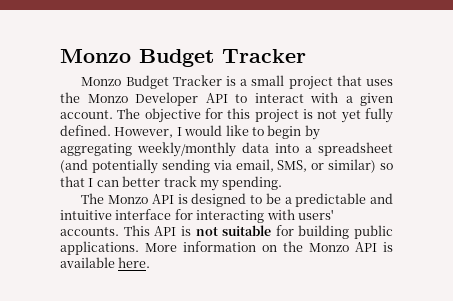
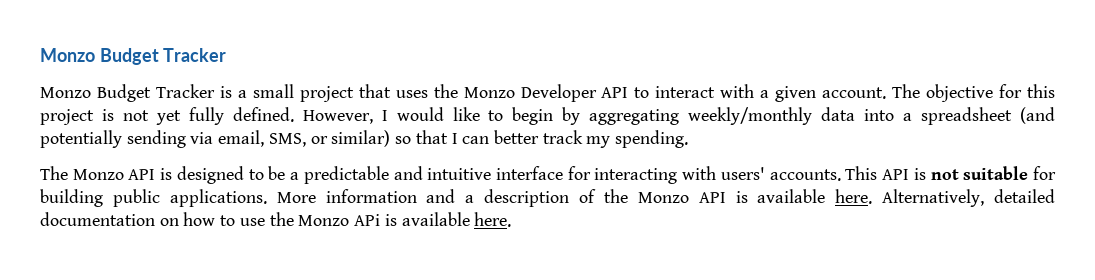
- More information on the Monzo API is available here.
+ More information and a description of the Monzo API is available here.
+ Alternatively, detailed documentation on how to use the Monzo APi is available here.

